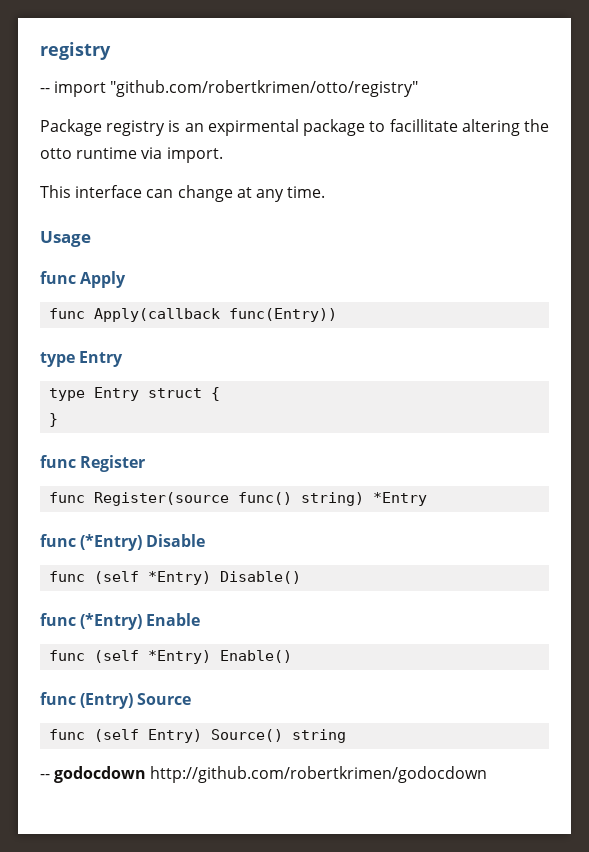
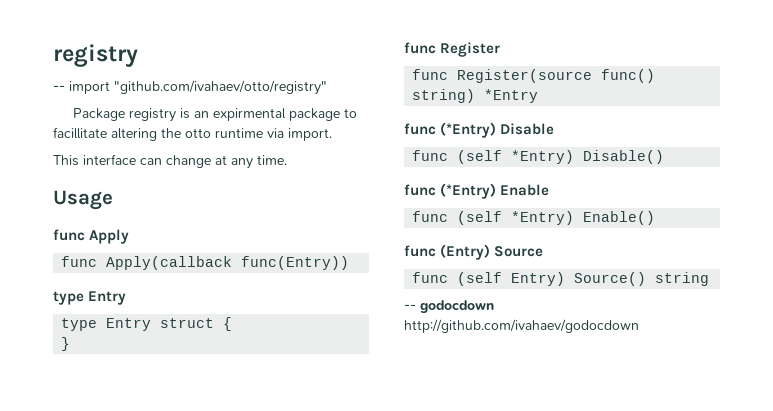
- -- import "github.com/robertkrimen/otto/registry"
+ -- import "github.com/ivahaev/otto/registry"
- -- godocdown http://github.com/robertkrimen/godocdown
+ -- godocdown http://github.com/ivahaev/godocdown

